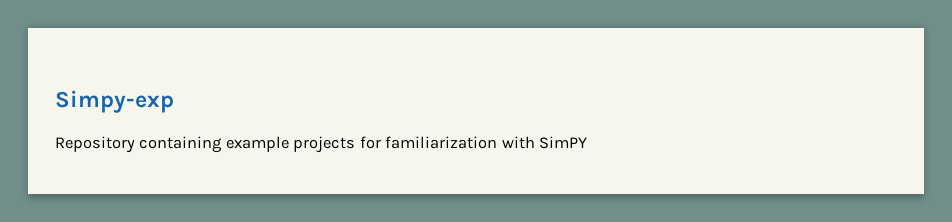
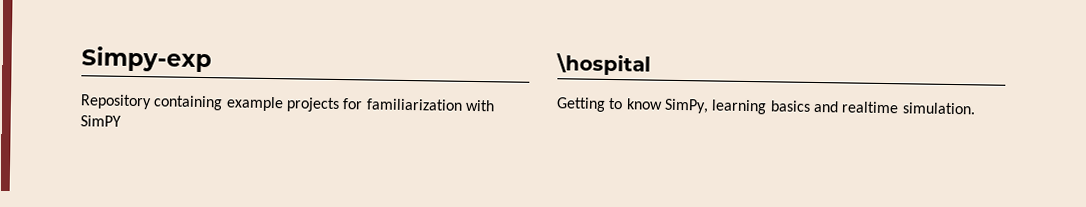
+ \hospital
+ Getting to know SimPy, learning basics and realtime simulation.

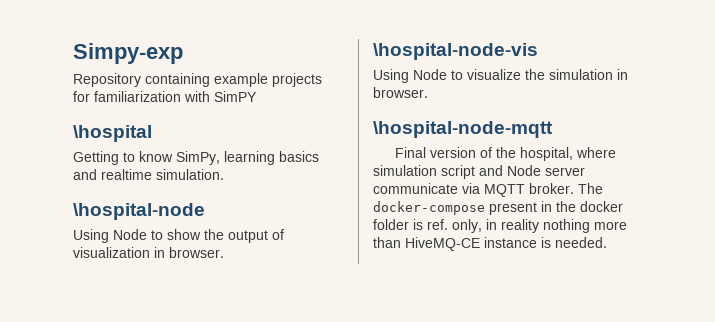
+ \hospital-node
+ Using Node to show the output of visualization in browser.
+ \hospital-node-vis
+ Using Node to visualize the simulation in browser.
+ \hospital-node-mqtt
+ Final version of the hospital, where simulation script and Node server communicate via MQTT broker. The docker-compose present in the docker folder is ref. only, in reality nothing more than HiveMQ-CE instance is needed.

